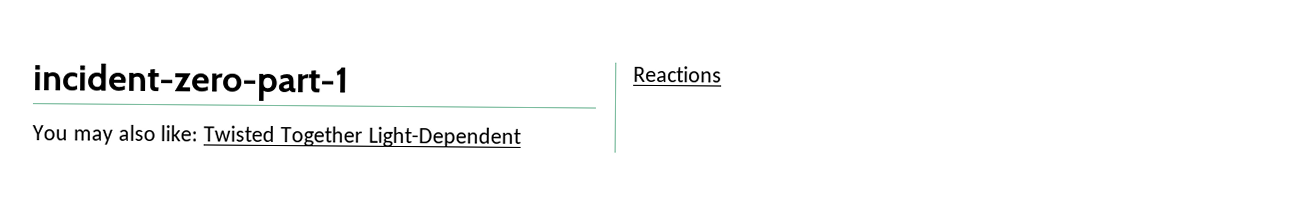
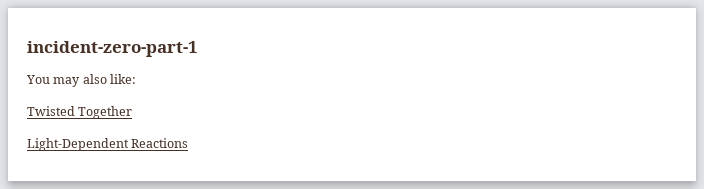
- You may also like: Twisted Together Light-Dependent Reactions
+ You may also like:
+ Twisted Together
+ Light-Dependent Reactions

